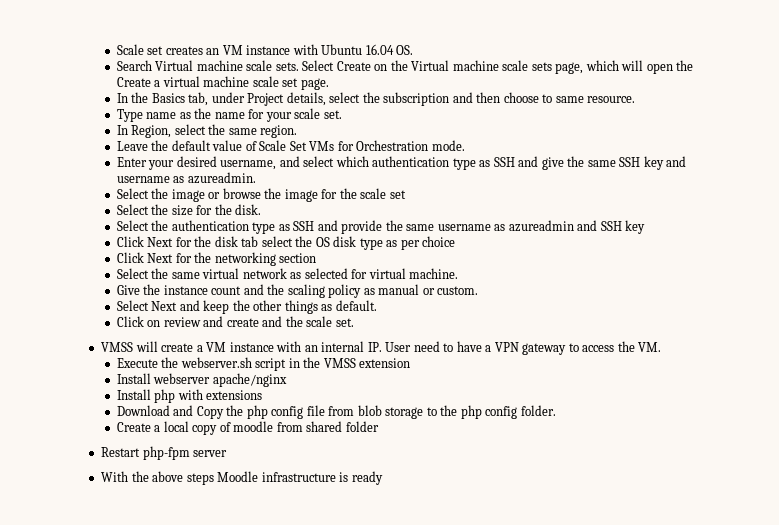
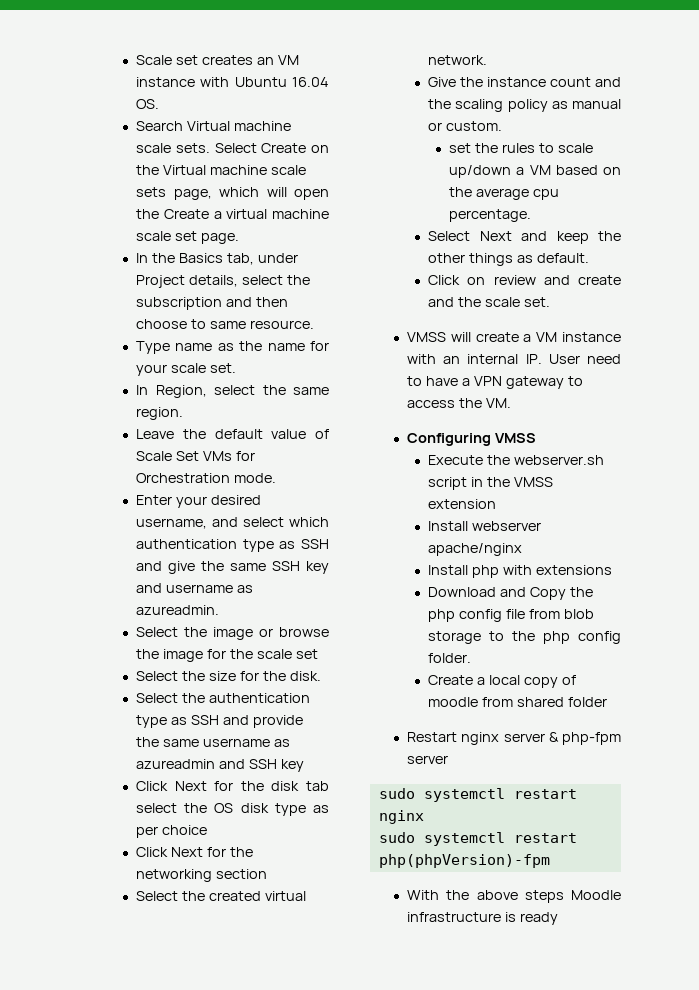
- Select the same virtual network as selected for virtual machine.
+ Select the created virtual network.
+ set the rules to scale up/down a VM based on the average cpu percentage.
+ Configuring VMSS
- Restart php-fpm server
+ Restart nginx server & php-fpm server
+ sudo systemctl restart nginx
+ sudo systemctl restart php(phpVersion)-fpm

